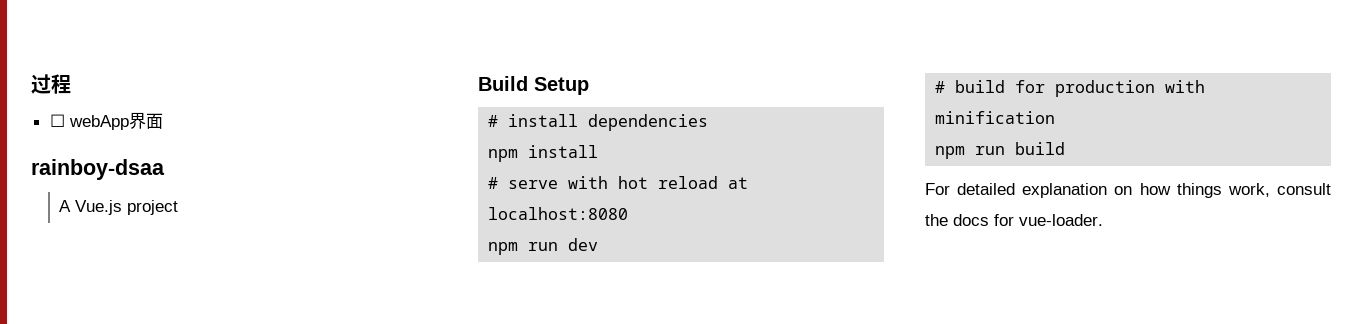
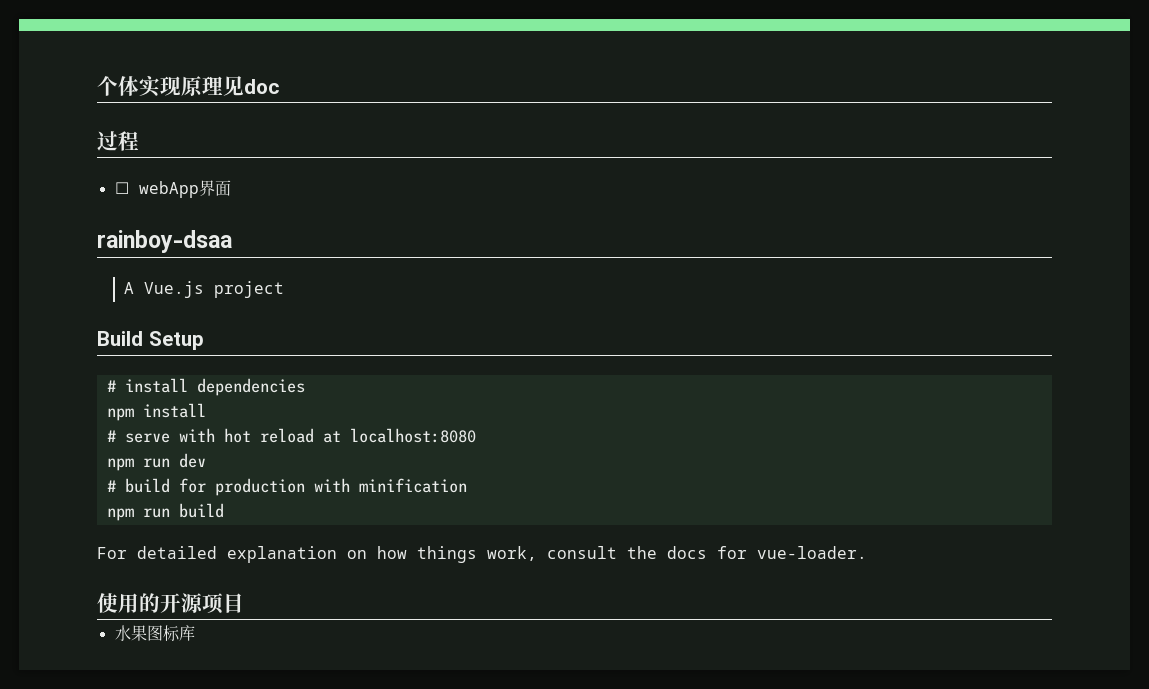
+ 个体实现原理见doc
+ 使用的开源项目
+ 水果图标库

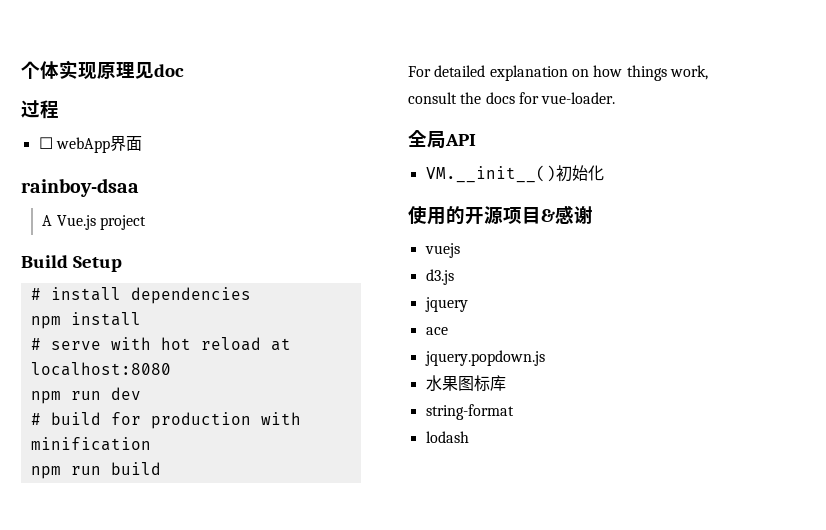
+ 全局API
+ VM.__init__()初始化
- 使用的开源项目
+ 使用的开源项目&感谢
+ vuejs
+ d3.js
+ jquery
+ ace
+ jquery.popdown.js
+ string-format
+ lodash

